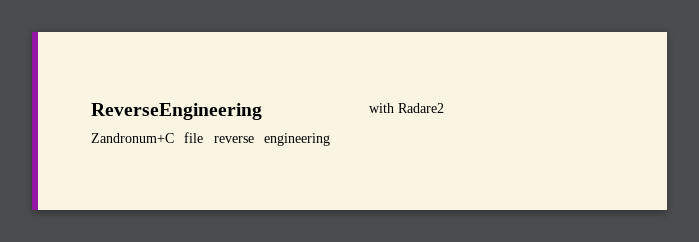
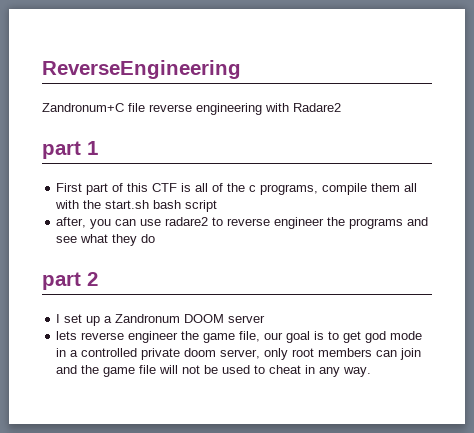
+ part 1
+ First part of this CTF is all of the c programs, compile them all with the start.sh bash script
+ after, you can use radare2 to reverse engineer the programs and see what they do
+ part 2
+ I set up a Zandronum DOOM server
+ lets reverse engineer the game file, our goal is to get god mode in a controlled private doom server, only root members can join and the game file will not be used to cheat in any way.

